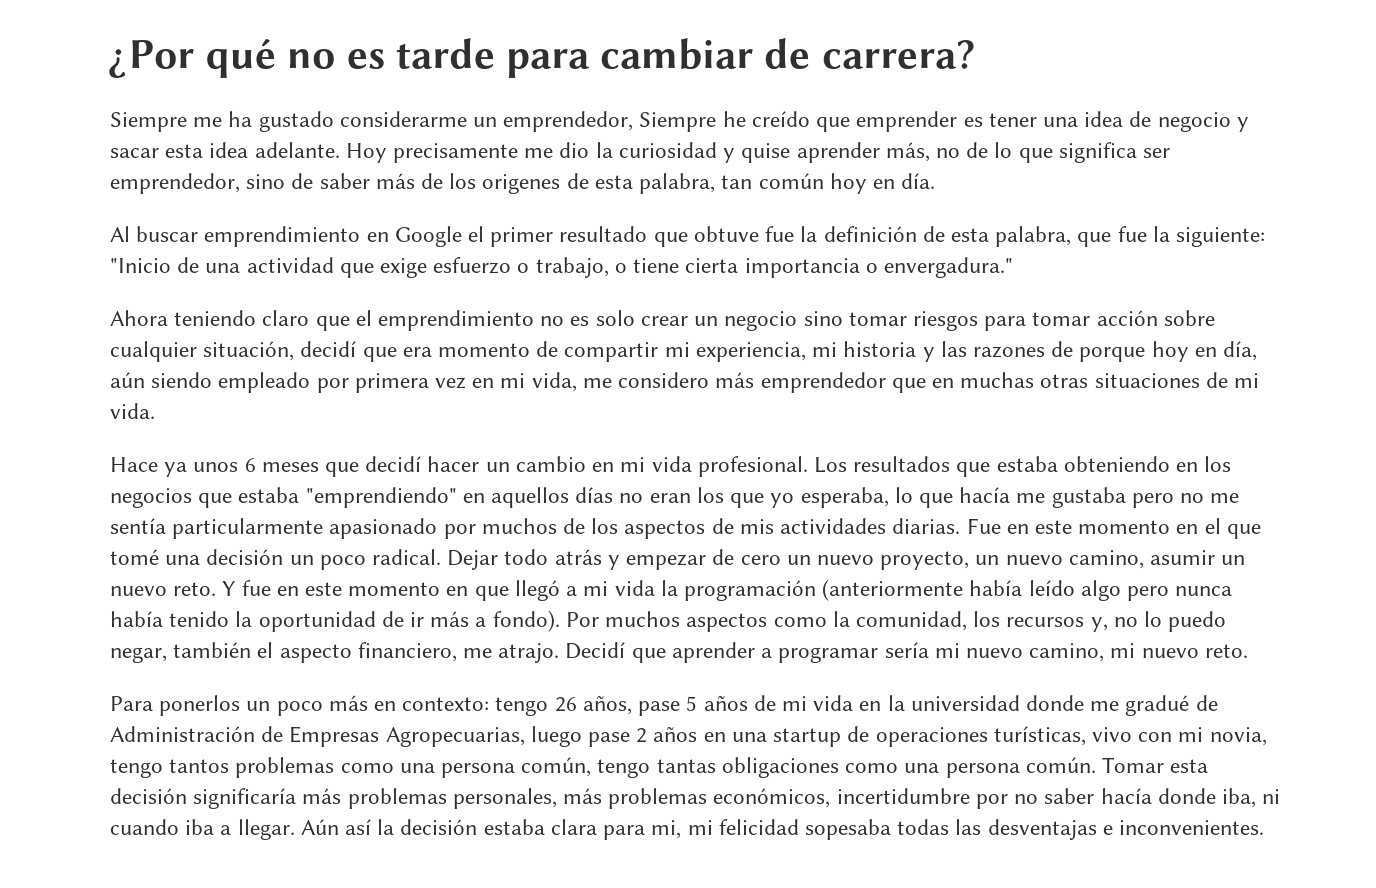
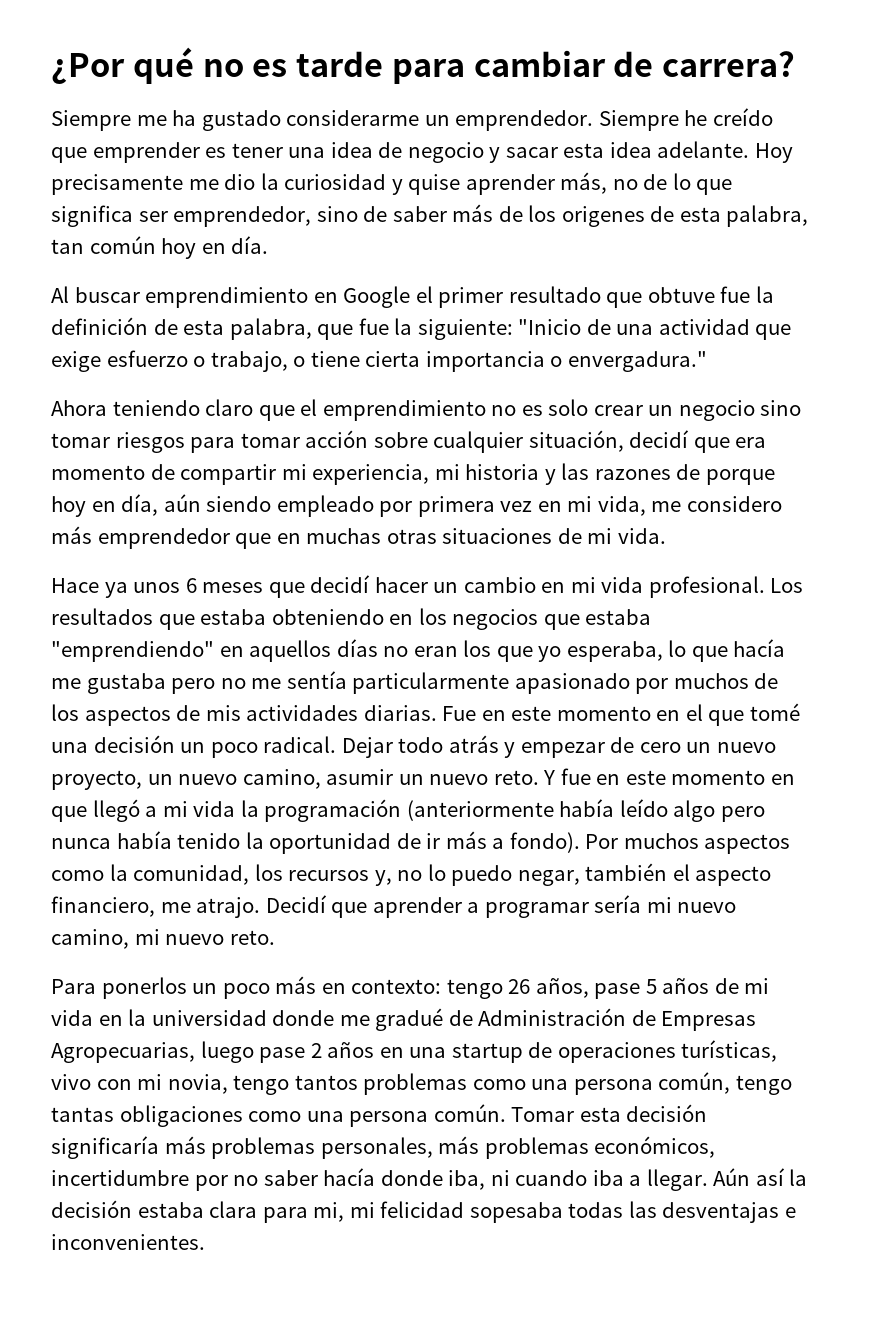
- Siempre me ha gustado considerarme un emprendedor, Siempre he creído que emprender es tener una idea de negocio y sacar esta idea adelante.
+ Siempre me ha gustado considerarme un emprendedor. Siempre he creído que emprender es tener una idea de negocio y sacar esta idea adelante.

